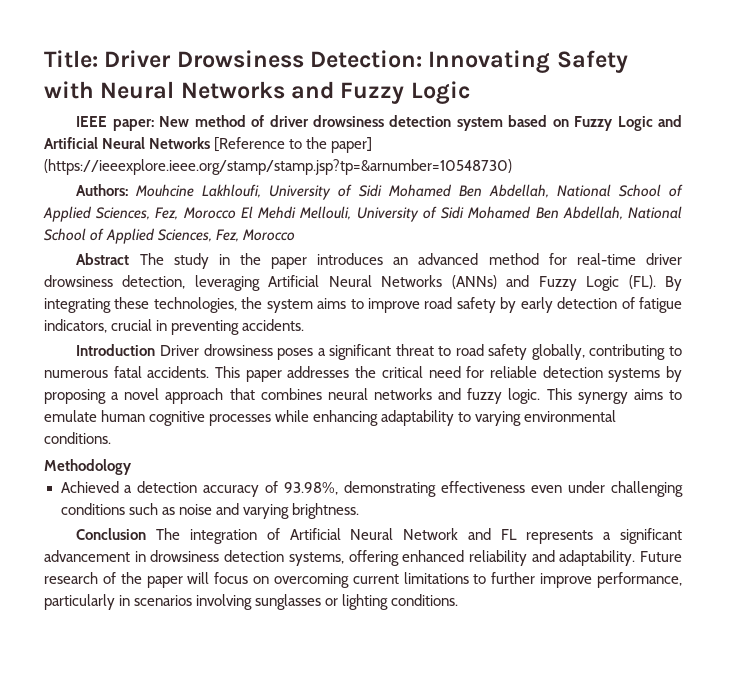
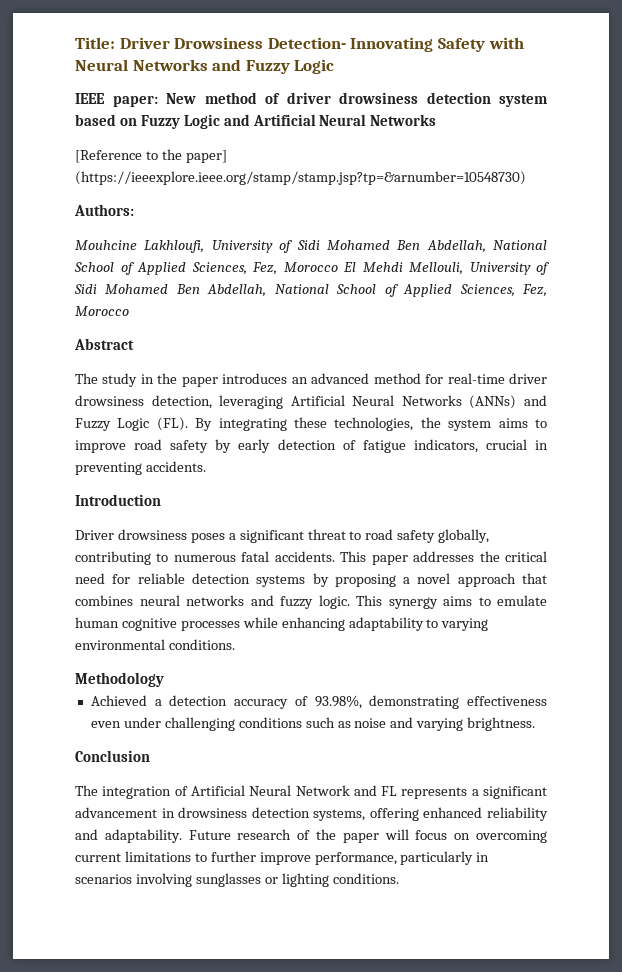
- Title: Driver Drowsiness Detection: Innovating Safety with Neural Networks and Fuzzy Logic
+ Title: Driver Drowsiness Detection- Innovating Safety with Neural Networks and Fuzzy Logic
- IEEE paper: New method of driver drowsiness detection system based on Fuzzy Logic and Artificial Neural Networks [Reference to the paper] (https://ieeexplore.ieee.org/stamp/stamp.jsp?tp=&arnumber=10548730)
+ IEEE paper: New method of driver drowsiness detection system based on Fuzzy Logic and Artificial Neural Networks
+ [Reference to the paper] (https://ieeexplore.ieee.org/stamp/stamp.jsp?tp=&arnumber=10548730)
- Authors: Mouhcine Lakhloufi, University of Sidi Mohamed Ben Abdellah, National School of Applied Sciences, Fez, Morocco El Mehdi Mellouli, University of Sidi Mohamed Ben Abdellah, National School of Applied Sciences, Fez, Morocco
+ Authors:
+ Mouhcine Lakhloufi, University of Sidi Mohamed Ben Abdellah, National School of Applied Sciences, Fez, Morocco El Mehdi Mellouli, University of Sidi Mohamed Ben Abdellah, National School of Applied Sciences, Fez, Morocco
- Abstract The study in the paper introduces an advanced method for real-time driver drowsiness detection, leveraging Artificial Neural Networks (ANNs) and Fuzzy Logic (FL). By integrating these technologies, the system aims to improve road safety by early detection of fatigue indicators, crucial in preventing accidents.
+ Abstract
+ The study in the paper introduces an advanced method for real-time driver drowsiness detection, leveraging Artificial Neural Networks (ANNs) and Fuzzy Logic (FL). By integrating these technologies, the system aims to improve road safety by early detection of fatigue indicators, crucial in preventing accidents.
- Introduction Driver drowsiness poses a significant threat to road safety globally, contributing to numerous fatal accidents.
+ Introduction
+ Driver drowsiness poses a significant threat to road safety globally, contributing to numerous fatal accidents.
- Conclusion The integration of Artificial Neural Network and FL represents a significant advancement in drowsiness detection systems, offering enhanced reliability and adaptability.
+ Conclusion
+ The integration of Artificial Neural Network and FL represents a significant advancement in drowsiness detection systems, offering enhanced reliability and adaptability.

